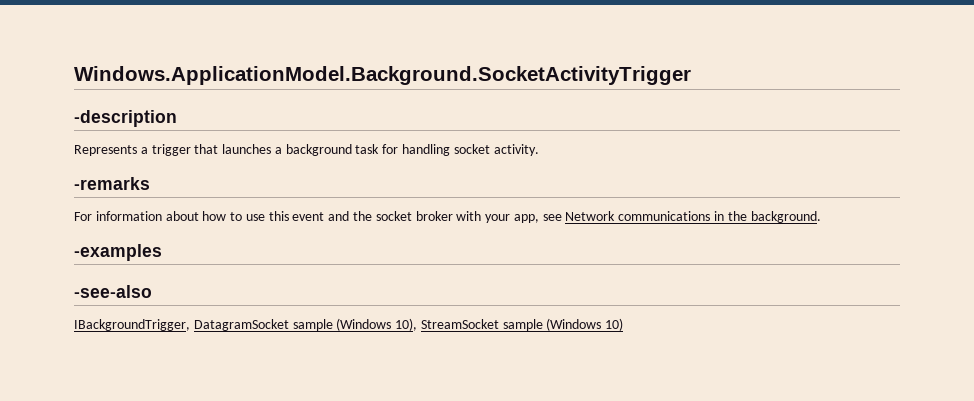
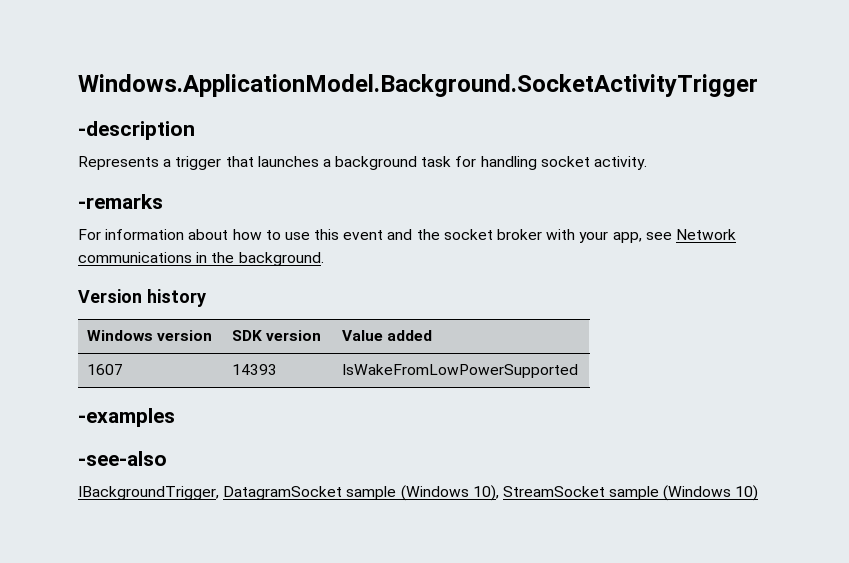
+ Version history
+ Windows version | SDK version | Value added
+ 1607 | 14393 | IsWakeFromLowPowerSupported

